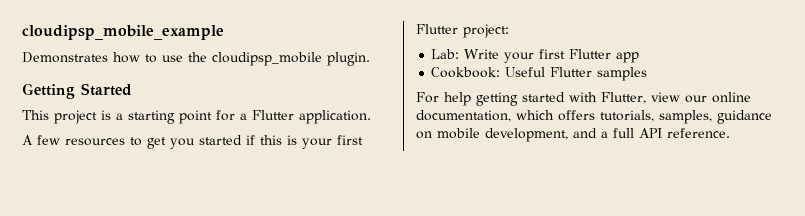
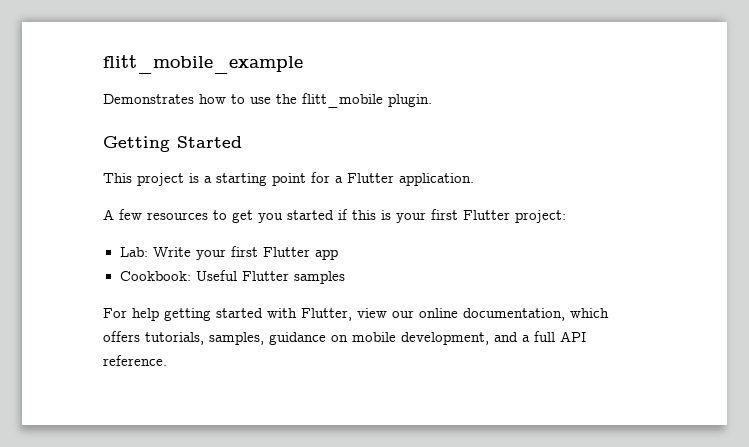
- cloudipsp_mobile_example
+ flitt_mobile_example
- Demonstrates how to use the cloudipsp_mobile plugin.
+ Demonstrates how to use the flitt_mobile plugin.

